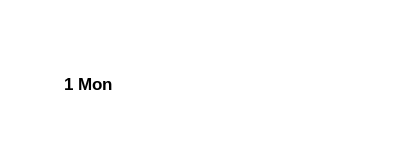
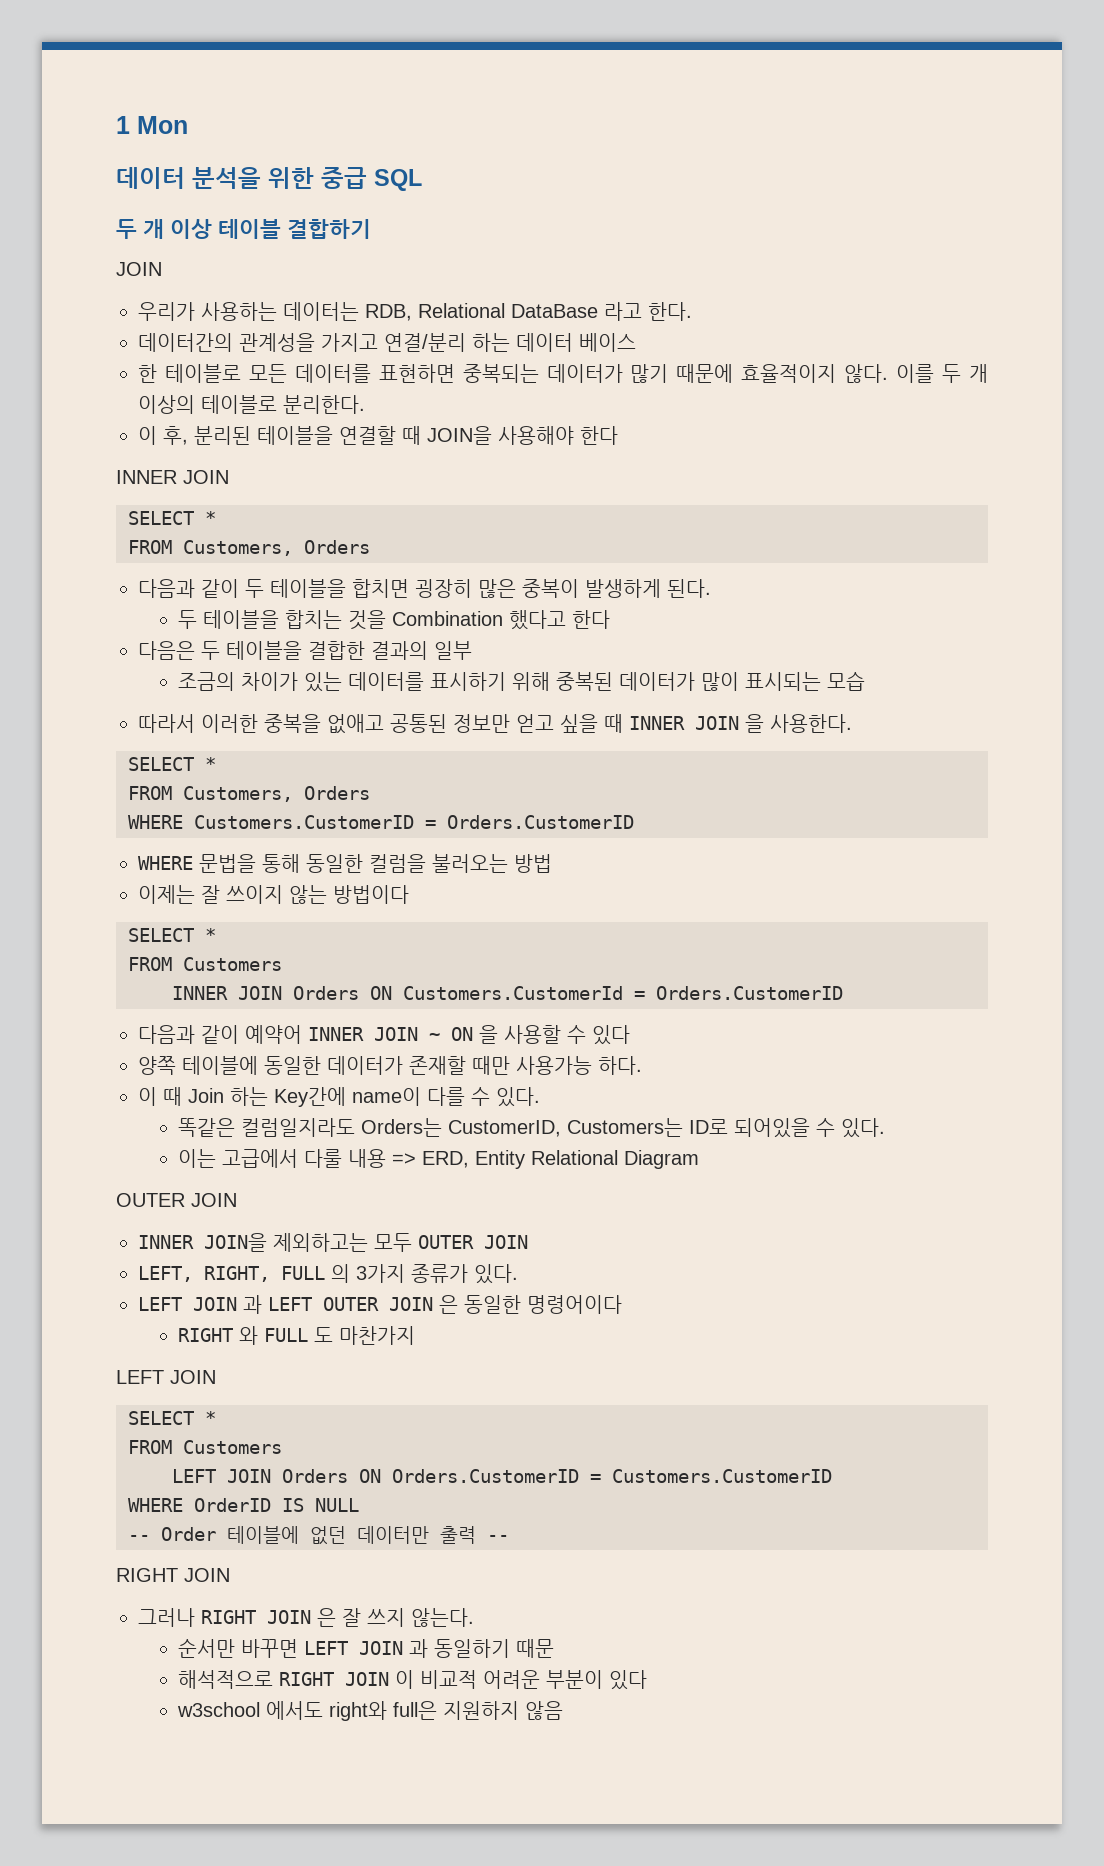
+ 데이터 분석을 위한 중급 SQL
+ 두 개 이상 테이블 결합하기
+ JOIN
+ 우리가 사용하는 데이터는 RDB, Relational DataBase 라고 한다.
+ 데이터간의 관계성을 가지고 연결/분리 하는 데이터 베이스
+ 한 테이블로 모든 데이터를 표현하면 중복되는 데이터가 많기 때문에 효율적이지 않다. 이를 두 개 이상의 테이블로 분리한다.
+ 이 후, 분리된 테이블을 연결할 때 JOIN을 사용해야 한다
+ INNER JOIN
+ SELECT *
+ FROM Customers, Orders
+ 다음과 같이 두 테이블을 합치면 굉장히 많은 중복이 발생하게 된다.
+ 두 테이블을 합치는 것을 Combination 했다고 한다
+ 다음은 두 테이블을 결합한 결과의 일부
+ 조금의 차이가 있는 데이터를 표시하기 위해 중복된 데이터가 많이 표시되는 모습
+ 따라서 이러한 중복을 없애고 공통된 정보만 얻고 싶을 때 INNER JOIN 을 사용한다.
+ SELECT *
+ FROM Customers, Orders
+ WHERE Customers.CustomerID = Orders.CustomerID
+ WHERE 문법을 통해 동일한 컬럼을 불러오는 방법
+ 이제는 잘 쓰이지 않는 방법이다
+ SELECT *
+ FROM Customers
+ INNER JOIN Orders ON Customers.CustomerId = Orders.CustomerID
+ 다음과 같이 예약어 INNER JOIN ~ ON 을 사용할 수 있다
+ 양쪽 테이블에 동일한 데이터가 존재할 때만 사용가능 하다.
+ 이 때 Join 하는 Key간에 name이 다를 수 있다.
+ 똑같은 컬럼일지라도 Orders는 CustomerID, Customers는 ID로 되어있을 수 있다.
+ 이는 고급에서 다룰 내용 => ERD, Entity Relational Diagram
+ OUTER JOIN
+ INNER JOIN을 제외하고는 모두 OUTER JOIN
+ LEFT, RIGHT, FULL 의 3가지 종류가 있다.
+ LEFT JOIN 과 LEFT OUTER JOIN 은 동일한 명령어이다
+ RIGHT 와 FULL 도 마찬가지
+ LEFT JOIN
+ SELECT *
+ FROM Customers
+ LEFT JOIN Orders ON Orders.CustomerID = Customers.CustomerID
+ WHERE OrderID IS NULL
+ -- Order 테이블에 없던 데이터만 출력 --
+ RIGHT JOIN
+ 그러나 RIGHT JOIN 은 잘 쓰지 않는다.
+ 순서만 바꾸면 LEFT JOIN 과 동일하기 때문
+ 해석적으로 RIGHT JOIN 이 비교적 어려운 부분이 있다
+ w3school 에서도 right와 full은 지원하지 않음

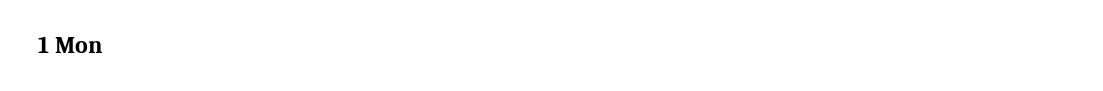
- 데이터 분석을 위한 중급 SQL
- 두 개 이상 테이블 결합하기
- JOIN
- 우리가 사용하는 데이터는 RDB, Relational DataBase 라고 한다.
- 데이터간의 관계성을 가지고 연결/분리 하는 데이터 베이스
- 한 테이블로 모든 데이터를 표현하면 중복되는 데이터가 많기 때문에 효율적이지 않다. 이를 두 개 이상의 테이블로 분리한다.
- 이 후, 분리된 테이블을 연결할 때 JOIN을 사용해야 한다
- INNER JOIN
- SELECT *
- FROM Customers, Orders
- 다음과 같이 두 테이블을 합치면 굉장히 많은 중복이 발생하게 된다.
- 두 테이블을 합치는 것을 Combination 했다고 한다
- 다음은 두 테이블을 결합한 결과의 일부
- 조금의 차이가 있는 데이터를 표시하기 위해 중복된 데이터가 많이 표시되는 모습
- 따라서 이러한 중복을 없애고 공통된 정보만 얻고 싶을 때 INNER JOIN 을 사용한다.
- SELECT *
- FROM Customers, Orders
- WHERE Customers.CustomerID = Orders.CustomerID
- WHERE 문법을 통해 동일한 컬럼을 불러오는 방법
- 이제는 잘 쓰이지 않는 방법이다
- SELECT *
- FROM Customers
- INNER JOIN Orders ON Customers.CustomerId = Orders.CustomerID
- 다음과 같이 예약어 INNER JOIN ~ ON 을 사용할 수 있다
- 양쪽 테이블에 동일한 데이터가 존재할 때만 사용가능 하다.
- 이 때 Join 하는 Key간에 name이 다를 수 있다.
- 똑같은 컬럼일지라도 Orders는 CustomerID, Customers는 ID로 되어있을 수 있다.
- 이는 고급에서 다룰 내용 => ERD, Entity Relational Diagram
- OUTER JOIN
- INNER JOIN을 제외하고는 모두 OUTER JOIN
- LEFT, RIGHT, FULL 의 3가지 종류가 있다.
- LEFT JOIN 과 LEFT OUTER JOIN 은 동일한 명령어이다
- RIGHT 와 FULL 도 마찬가지
- LEFT JOIN
- SELECT *
- FROM Customers
- LEFT JOIN Orders ON Orders.CustomerID = Customers.CustomerID
- WHERE OrderID IS NULL
- -- Order 테이블에 없던 데이터만 출력 --
- RIGHT JOIN
- 그러나 RIGHT JOIN 은 잘 쓰지 않는다.
- 순서만 바꾸면 LEFT JOIN 과 동일하기 때문
- 해석적으로 RIGHT JOIN 이 비교적 어려운 부분이 있다
- w3school 에서도 right와 full은 지원하지 않음

